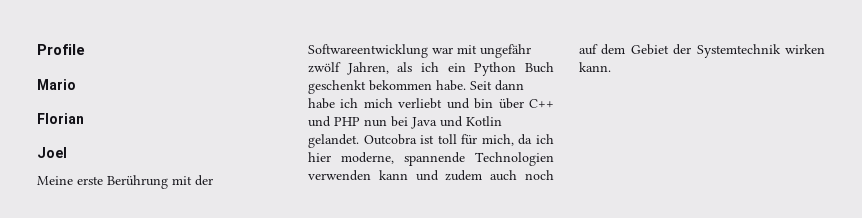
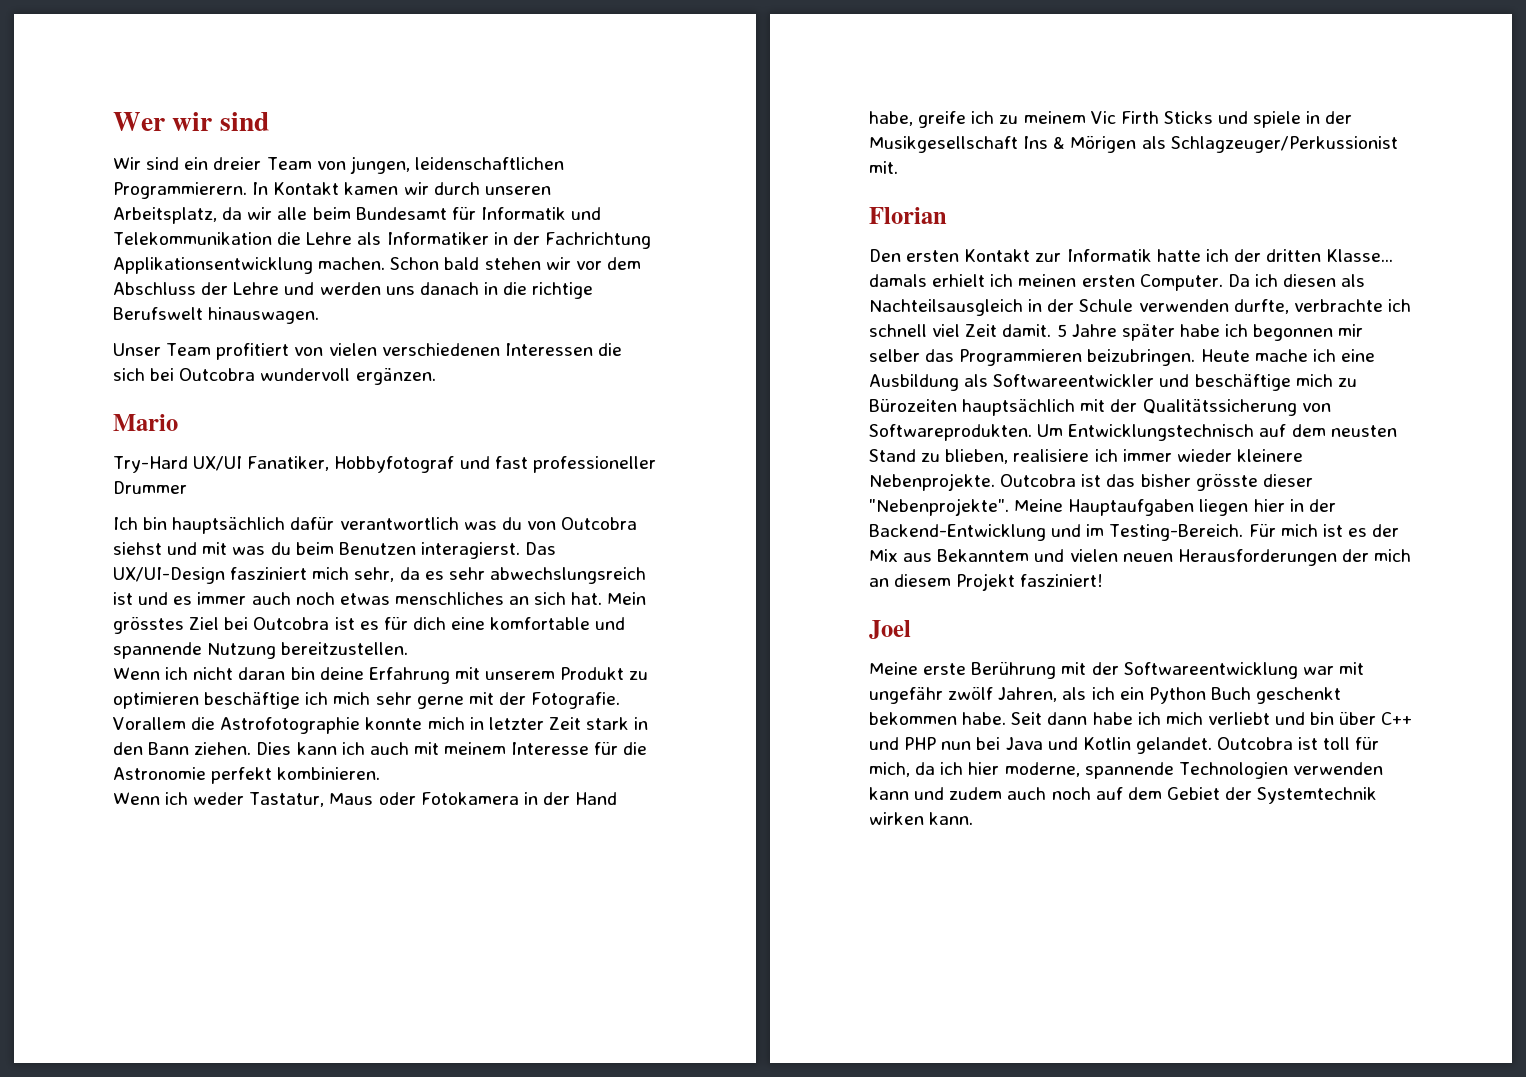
- Profile
+ Wer wir sind
+ Wir sind ein dreier Team von jungen, leidenschaftlichen Programmierern. In Kontakt kamen wir durch unseren Arbeitsplatz, da wir alle beim Bundesamt für Informatik und Telekommunikation die Lehre als Informatiker in der Fachrichtung Applikationsentwicklung machen. Schon bald stehen wir vor dem Abschluss der Lehre und werden uns danach in die richtige Berufswelt hinauswagen.
+ Unser Team profitiert von vielen verschiedenen Interessen die sich bei Outcobra wundervoll ergänzen.
  Mario
+ Try-Hard UX/UI Fanatiker, Hobbyfotograf und fast professioneller Drummer
+ Ich bin hauptsächlich dafür verantwortlich was du von Outcobra siehst und mit was du beim Benutzen interagierst. Das UX/UI-Design fasziniert mich sehr, da es sehr abwechslungsreich ist und es immer auch noch etwas menschliches an sich hat. Mein grösstes Ziel bei Outcobra ist es für dich eine komfortable und spannende Nutzung bereitzustellen.
+ Wenn ich nicht daran bin deine Erfahrung mit unserem Produkt zu optimieren beschäftige ich mich sehr gerne mit der Fotografie. Vorallem die Astrofotographie konnte mich in letzter Zeit stark in den Bann ziehen. Dies kann ich auch mit meinem Interesse für die Astronomie perfekt kombinieren.
+ Wenn ich weder Tastatur, Maus oder Fotokamera in der Hand habe, greife ich zu meinem Vic Firth Sticks und spiele in der Musikgesellschaft Ins & Mörigen als Schlagzeuger/Perkussionist mit.
  Florian
+ Den ersten Kontakt zur Informatik hatte ich der dritten Klasse... damals erhielt ich meinen ersten Computer. Da ich diesen als Nachteilsausgleich in der Schule verwenden durfte, verbrachte ich schnell viel Zeit damit. 5 Jahre später habe ich begonnen mir selber das Programmieren beizubringen. Heute mache ich eine Ausbildung als Softwareentwickler und beschäftige mich zu Bürozeiten hauptsächlich mit der Qualitätssicherung von Softwareprodukten. Um Entwicklungstechnisch auf dem neusten Stand zu blieben, realisiere ich immer wieder kleinere Nebenprojekte. Outcobra ist das bisher grösste dieser "Nebenprojekte". Meine Hauptaufgaben liegen hier in der Backend-Entwicklung und im Testing-Bereich. Für mich ist es der Mix aus Bekanntem und vielen neuen Herausforderungen der mich an diesem Projekt fasziniert!

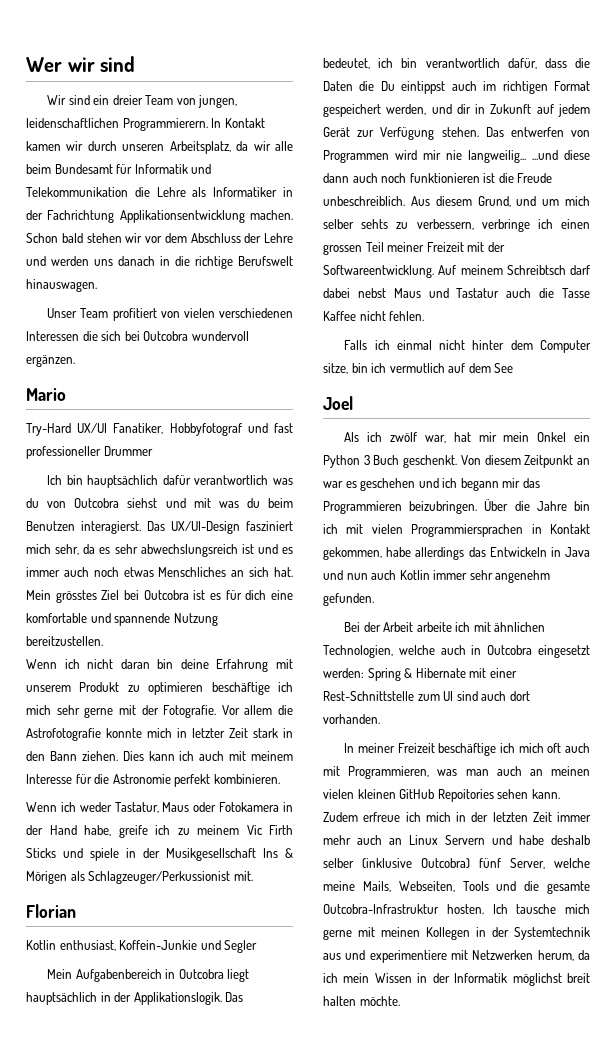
- Das UX/UI-Design fasziniert mich sehr, da es sehr abwechslungsreich ist und es immer auch noch etwas menschliches an sich hat.
+ Das UX/UI-Design fasziniert mich sehr, da es sehr abwechslungsreich ist und es immer auch noch etwas Menschliches an sich hat.
- Vorallem die Astrofotographie konnte mich in letzter Zeit stark in den Bann ziehen.
+ Vor allem die Astrofotografie konnte mich in letzter Zeit stark in den Bann ziehen.
- Den ersten Kontakt zur Informatik hatte ich der dritten Klasse... damals erhielt ich meinen ersten Computer. Da ich diesen als Nachteilsausgleich in der Schule verwenden durfte, verbrachte ich schnell viel Zeit damit. 5 Jahre später habe ich begonnen mir selber das Programmieren beizubringen. Heute mache ich eine Ausbildung als Softwareentwickler und beschäftige mich zu Bürozeiten hauptsächlich mit der Qualitätssicherung von Softwareprodukten. Um Entwicklungstechnisch auf dem neusten Stand zu blieben, realisiere ich immer wieder kleinere Nebenprojekte. Outcobra ist das bisher grösste dieser "Nebenprojekte". Meine Hauptaufgaben liegen hier in der Backend-Entwicklung und im Testing-Bereich. Für mich ist es der Mix aus Bekanntem und vielen neuen Herausforderungen der mich an diesem Projekt fasziniert!
+ Kotlin enthusiast, Koffein-Junkie und Segler
+ Mein Aufgabenbereich in Outcobra liegt hauptsächlich in der Applikationslogik. Das bedeutet, ich bin verantwortlich dafür, dass die Daten die Du eintippst auch im richtigen Format gespeichert werden, und dir in Zukunft auf jedem Gerät zur Verfügung stehen. Das entwerfen von Programmen wird mir nie langweilig... ...und diese dann auch noch funktionieren ist die Freude unbeschreiblich. Aus diesem Grund, und um mich selber sehts zu verbessern, verbringe ich einen grossen Teil meiner Freizeit mit der Softwareentwicklung. Auf meinem Schreibtsch darf dabei nebst Maus und Tastatur auch die Tasse Kaffee nicht fehlen.
+ Falls ich einmal nicht hinter dem Computer sitze, bin ich vermutlich auf dem See
  Joel
- Meine erste Berührung mit der Softwareentwicklung war mit ungefähr zwölf Jahren, als ich ein Python Buch geschenkt bekommen habe. Seit dann habe ich mich verliebt und bin über C++ und PHP nun bei Java und Kotlin gelandet. Outcobra ist toll für mich, da ich hier moderne, spannende Technologien verwenden kann und zudem auch noch auf dem Gebiet der Systemtechnik wirken kann.
+ Als ich zwölf war, hat mir mein Onkel ein Python 3 Buch geschenkt. Von diesem Zeitpunkt an war es geschehen und ich begann mir das Programmieren beizubringen. Über die Jahre bin ich mit vielen Programmiersprachen in Kontakt gekommen, habe allerdings das Entwickeln in Java und nun auch Kotlin immer sehr angenehm gefunden.
+ Bei der Arbeit arbeite ich mit ähnlichen Technologien, welche auch in Outcobra eingesetzt werden: Spring & Hibernate mit einer Rest-Schnittstelle zum UI sind auch dort vorhanden.
+ In meiner Freizeit beschäftige ich mich oft auch mit Programmieren, was man auch an meinen vielen kleinen GitHub Repoitories sehen kann. Zudem erfreue ich mich in der letzten Zeit immer mehr auch an Linux Servern und habe deshalb selber (inklusive Outcobra) fünf Server, welche meine Mails, Webseiten, Tools und die gesamte Outcobra-Infrastruktur hosten. Ich tausche mich gerne mit meinen Kollegen in der Systemtechnik aus und experimentiere mit Netzwerken herum, da ich mein Wissen in der Informatik möglichst breit halten möchte.

